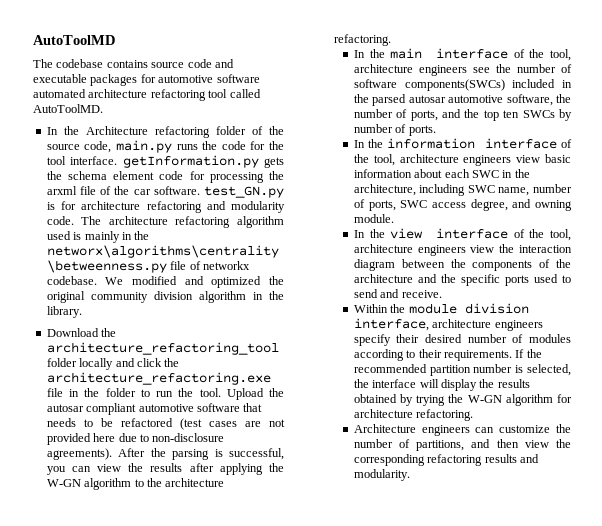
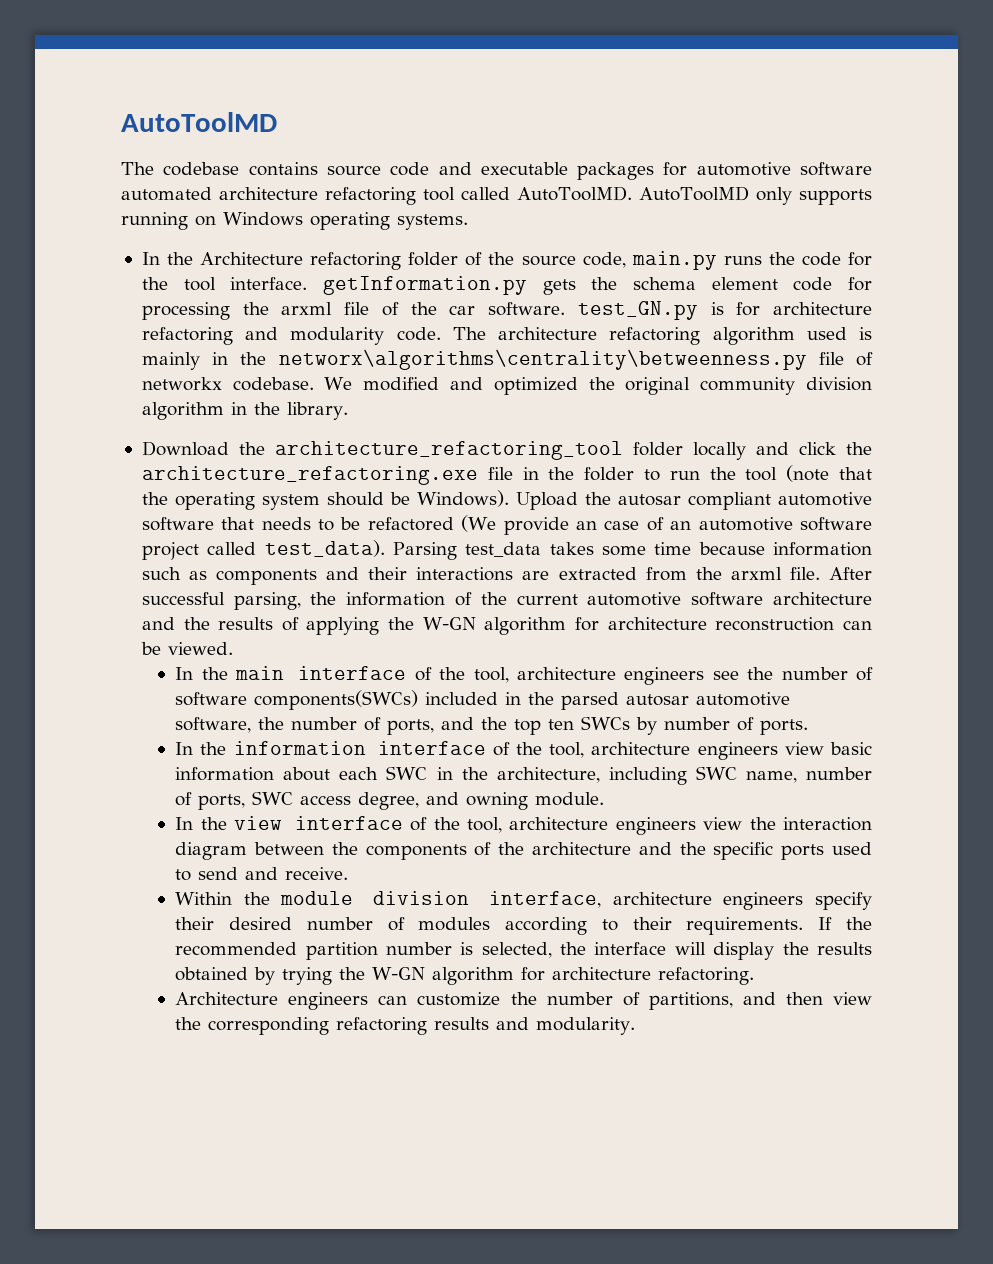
+ AutoToolMD only supports running on Windows operating systems.
- Download the architecture_refactoring_tool folder locally and click the architecture_refactoring.exe file in the folder to run the tool.
+ Download the architecture_refactoring_tool folder locally and click the architecture_refactoring.exe file in the folder to run the tool (note that the operating system should be Windows).
- Upload the autosar compliant automotive software that needs to be refactored (test cases are not provided here due to non-disclosure agreements). After the parsing is successful, you can view the results after applying the W-GN algorithm to the architecture refactoring.
+ Upload the autosar compliant automotive software that needs to be refactored (We provide an case of an automotive software project called test_data). Parsing test_data takes some time because information such as components and their interactions are extracted from the arxml file. After successful parsing, the information of the current automotive software architecture and the results of applying the W-GN algorithm for architecture reconstruction can be viewed.

